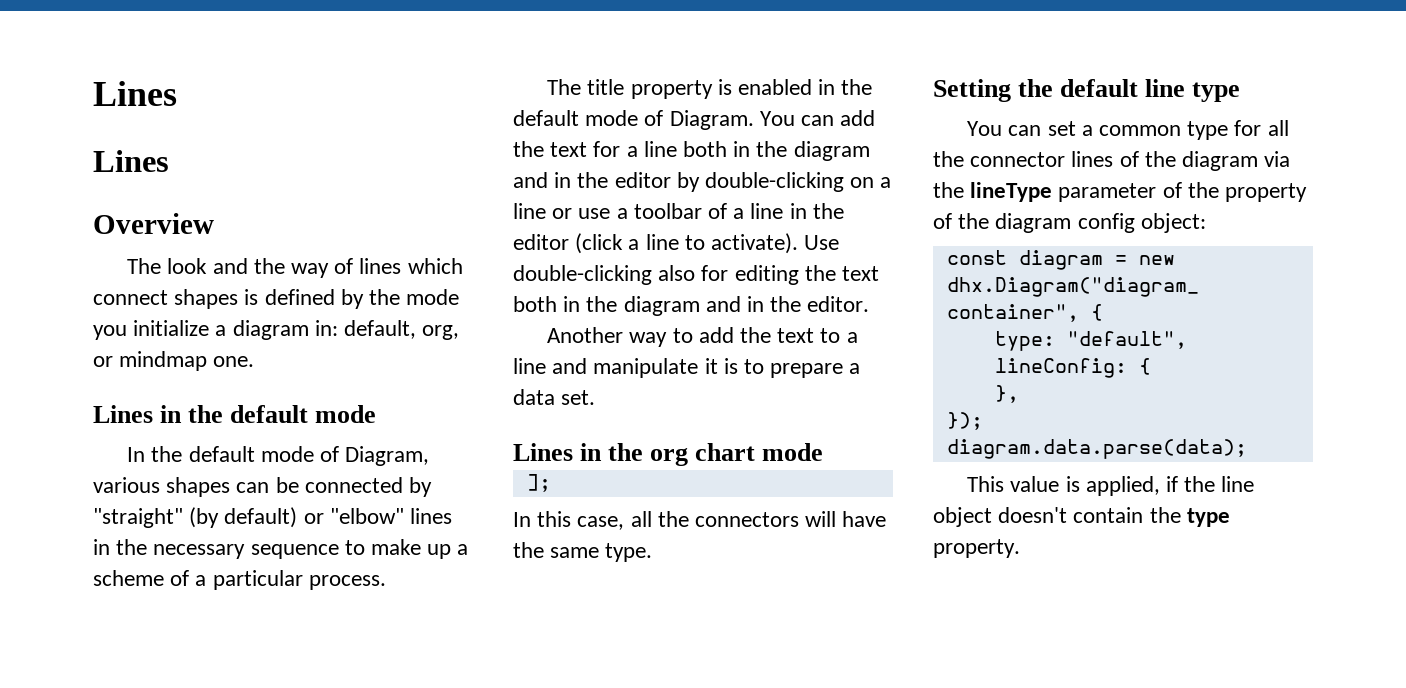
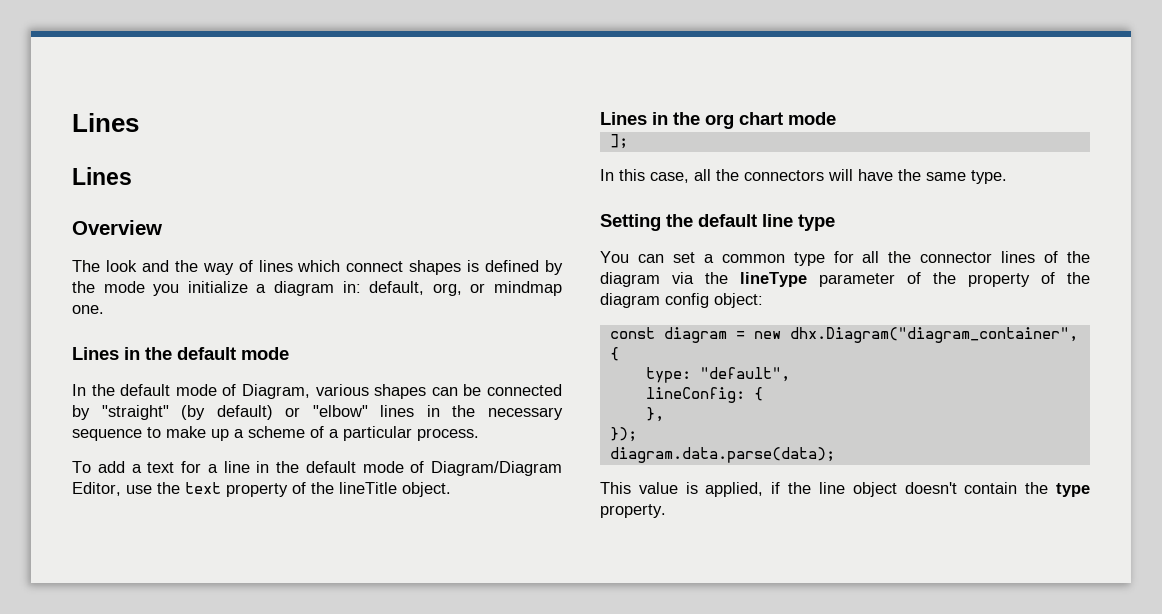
- The title property is enabled in the default mode of Diagram. You can add the text for a line both in the diagram and in the editor by double-clicking on a line or use a toolbar of a line in the editor (click a line to activate). Use double-clicking also for editing the text both in the diagram and in the editor.
- Another way to add the text to a line and manipulate it is to prepare a data set.
+ To add a text for a line in the default mode of Diagram/Diagram Editor, use the text property of the lineTitle object.

